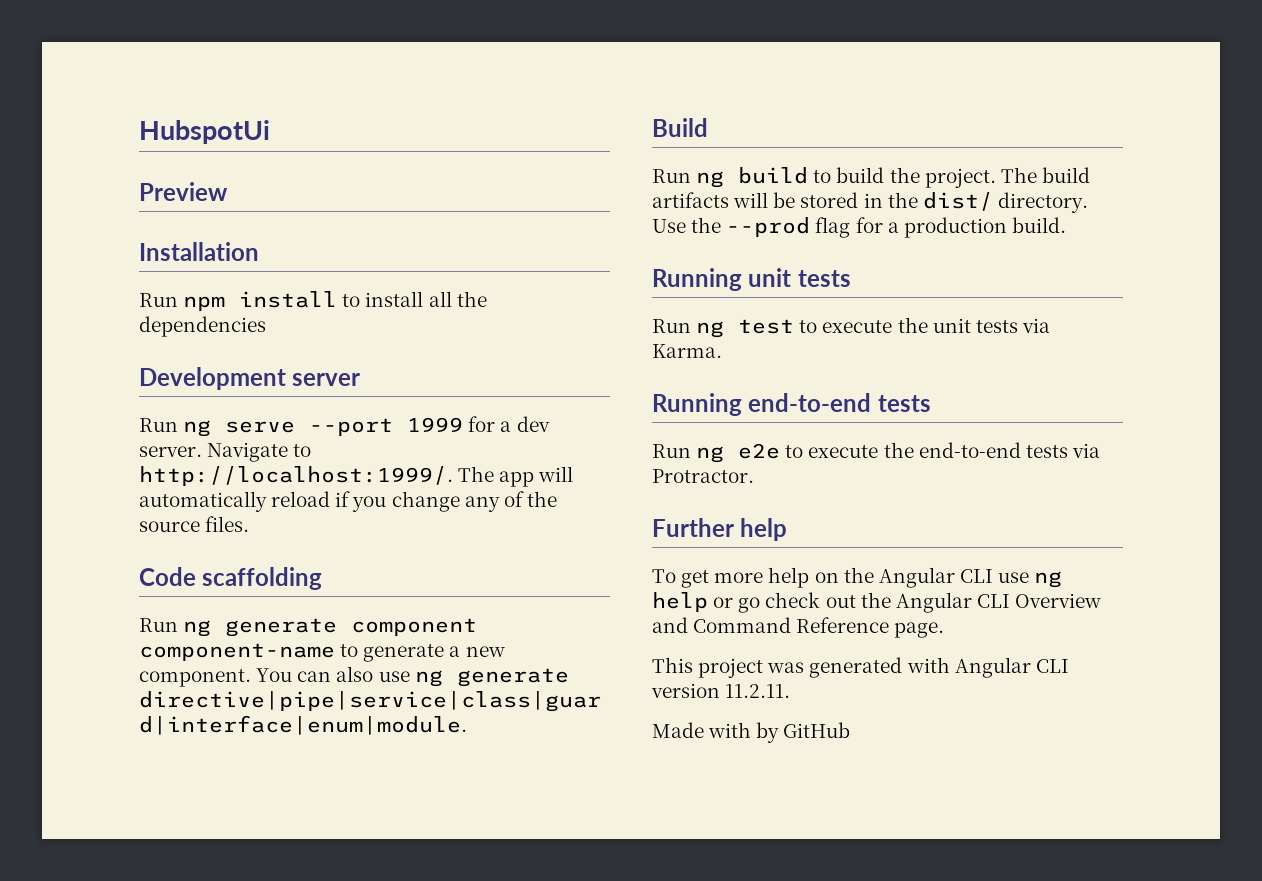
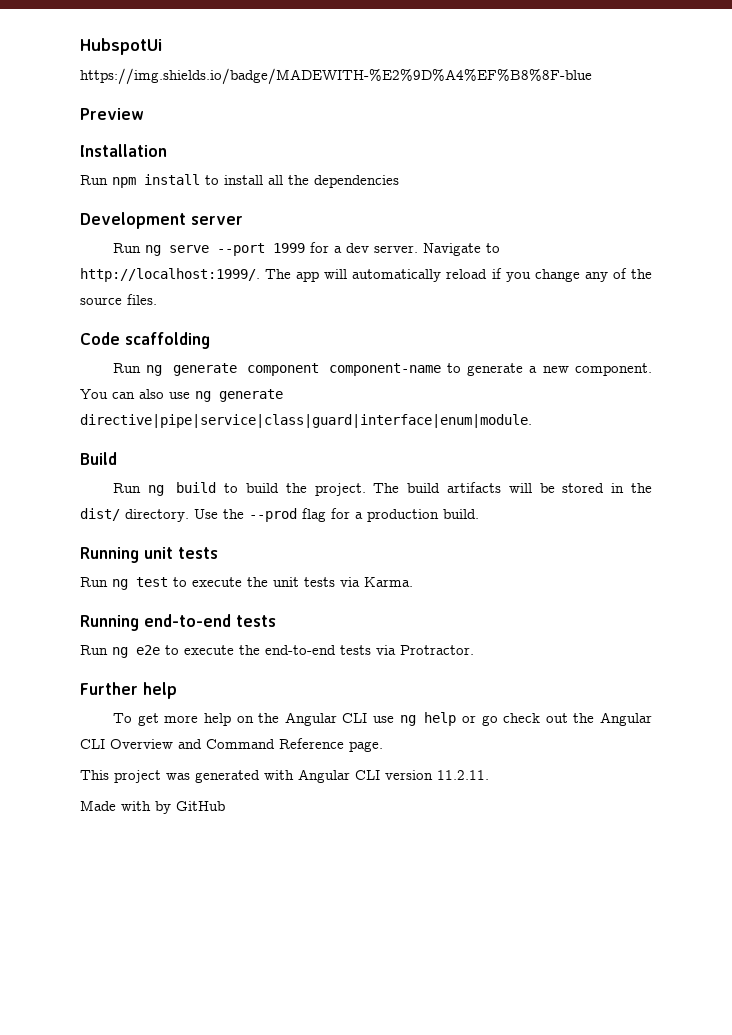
+ https://img.shields.io/badge/MADEWITH-%E2%9D%A4%EF%B8%8F-blue

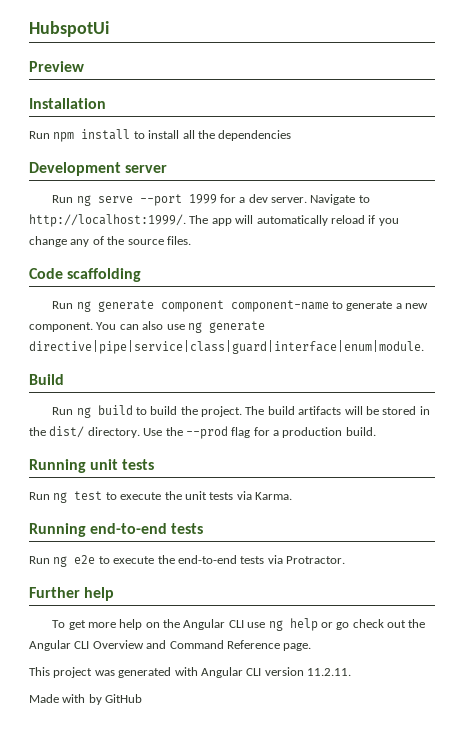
- https://img.shields.io/badge/MADEWITH-%E2%9D%A4%EF%B8%8F-blue

